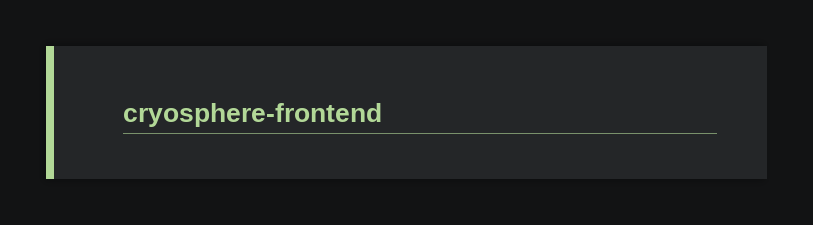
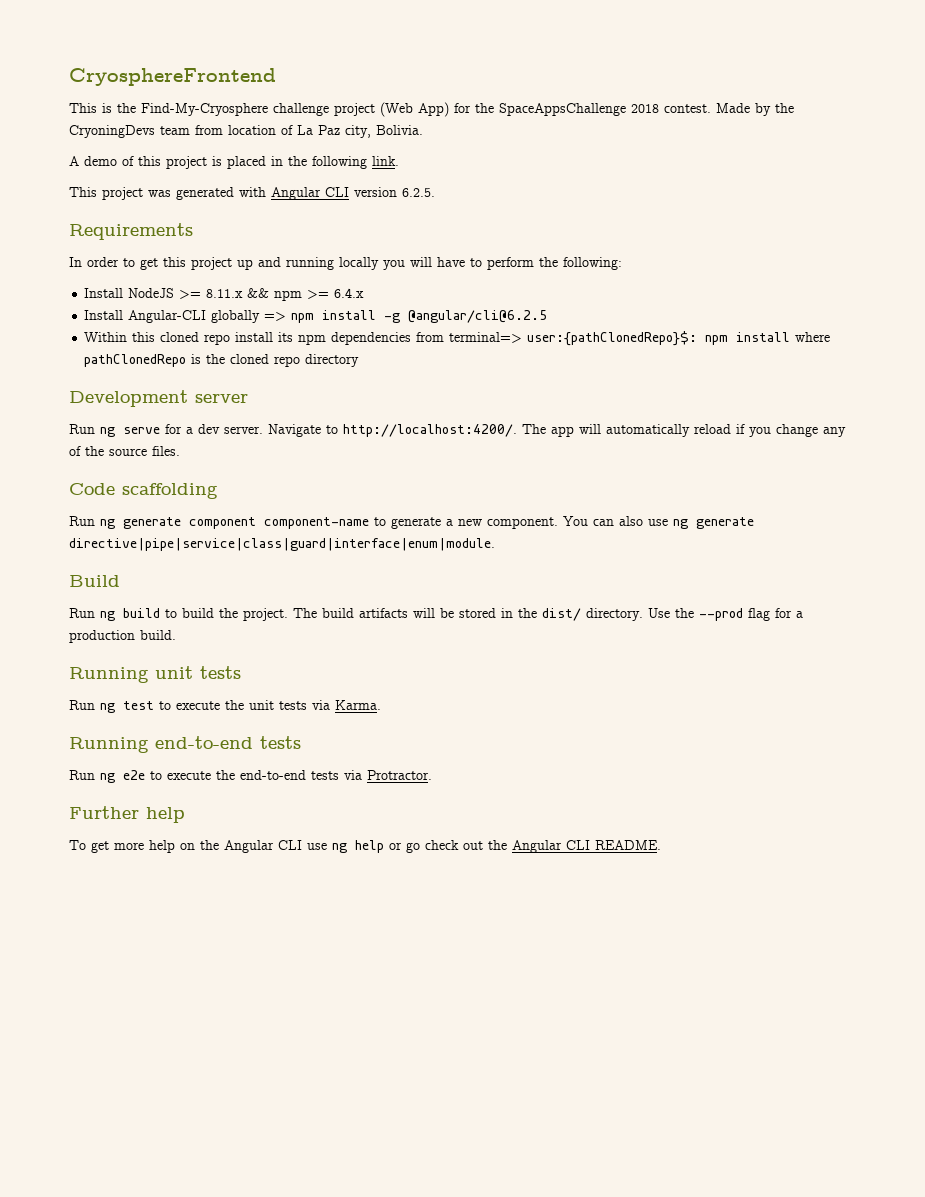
- cryosphere-frontend
+ CryosphereFrontend
+ This is the Find-My-Cryosphere challenge project (Web App) for the SpaceAppsChallenge 2018 contest. Made by the CryoningDevs team from location of La Paz city, Bolivia.
+ A demo of this project is placed in the following link.
+ This project was generated with Angular CLI version 6.2.5.
+ Requirements
+ In order to get this project up and running locally you will have to perform the following:
+ Install NodeJS >= 8.11.x && npm >= 6.4.x
+ Install Angular-CLI globally => npm install -g @angular/cli@6.2.5
+ Within this cloned repo install its npm dependencies from terminal=> user:{pathClonedRepo}$: npm install where pathClonedRepo is the cloned repo directory
+ Development server
+ Run ng serve for a dev server. Navigate to http://localhost:4200/. The app will automatically reload if you change any of the source files.
+ Code scaffolding
+ Run ng generate component component-name to generate a new component. You can also use ng generate directive|pipe|service|class|guard|interface|enum|module.
+ Build
+ Run ng build to build the project. The build artifacts will be stored in the dist/ directory. Use the --prod flag for a production build.
+ Running unit tests
+ Run ng test to execute the unit tests via Karma.
+ Running end-to-end tests
+ Run ng e2e to execute the end-to-end tests via Protractor.
+ Further help
+ To get more help on the Angular CLI use ng help or go check out the Angular CLI README.

